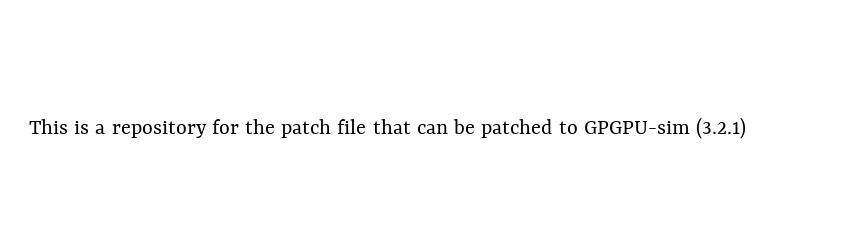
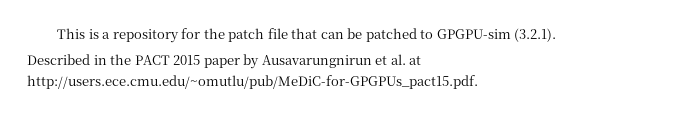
- This is a repository for the patch file that can be patched to GPGPU-sim (3.2.1)
+ This is a repository for the patch file that can be patched to GPGPU-sim (3.2.1).
+ Described in the PACT 2015 paper by Ausavarungnirun et al. at http://users.ece.cmu.edu/~omutlu/pub/MeDiC-for-GPGPUs_pact15.pdf.

